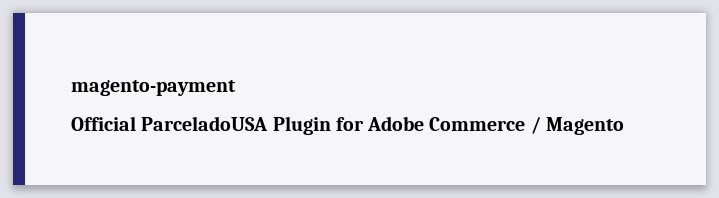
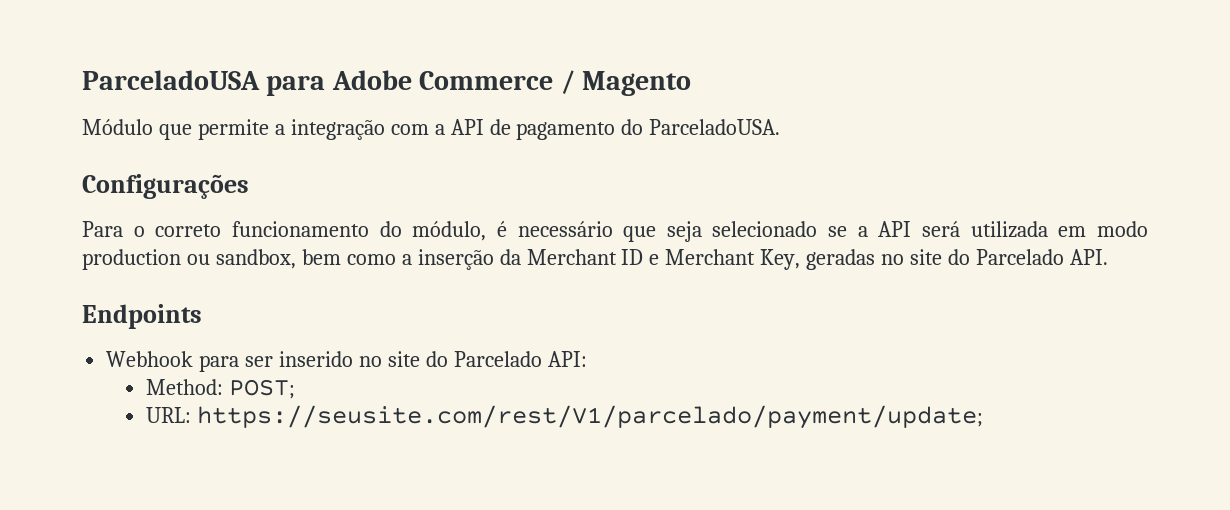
- magento-payment
- Official ParceladoUSA Plugin for Adobe Commerce / Magento
+ ParceladoUSA para Adobe Commerce / Magento
+ Módulo que permite a integração com a API de pagamento do ParceladoUSA.
+ Configurações
+ Para o correto funcionamento do módulo, é necessário que seja selecionado se a API será utilizada em modo production ou sandbox, bem como a inserção da Merchant ID e Merchant Key, geradas no site do Parcelado API.
+ Endpoints
+ Webhook para ser inserido no site do Parcelado API:
+ Method: POST;
+ URL: https://seusite.com/rest/V1/parcelado/payment/update;

